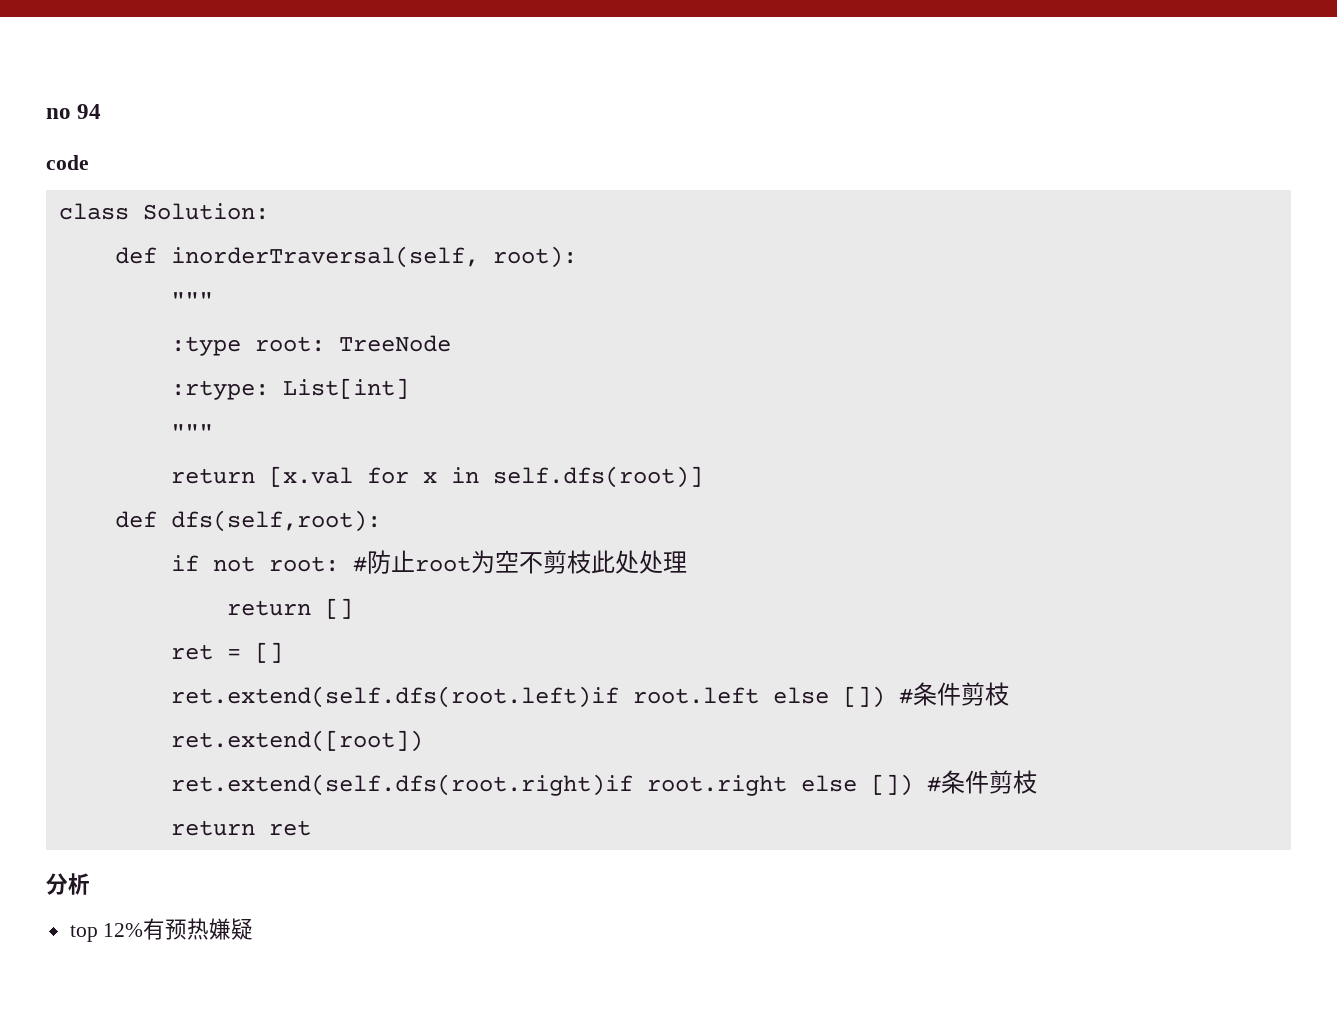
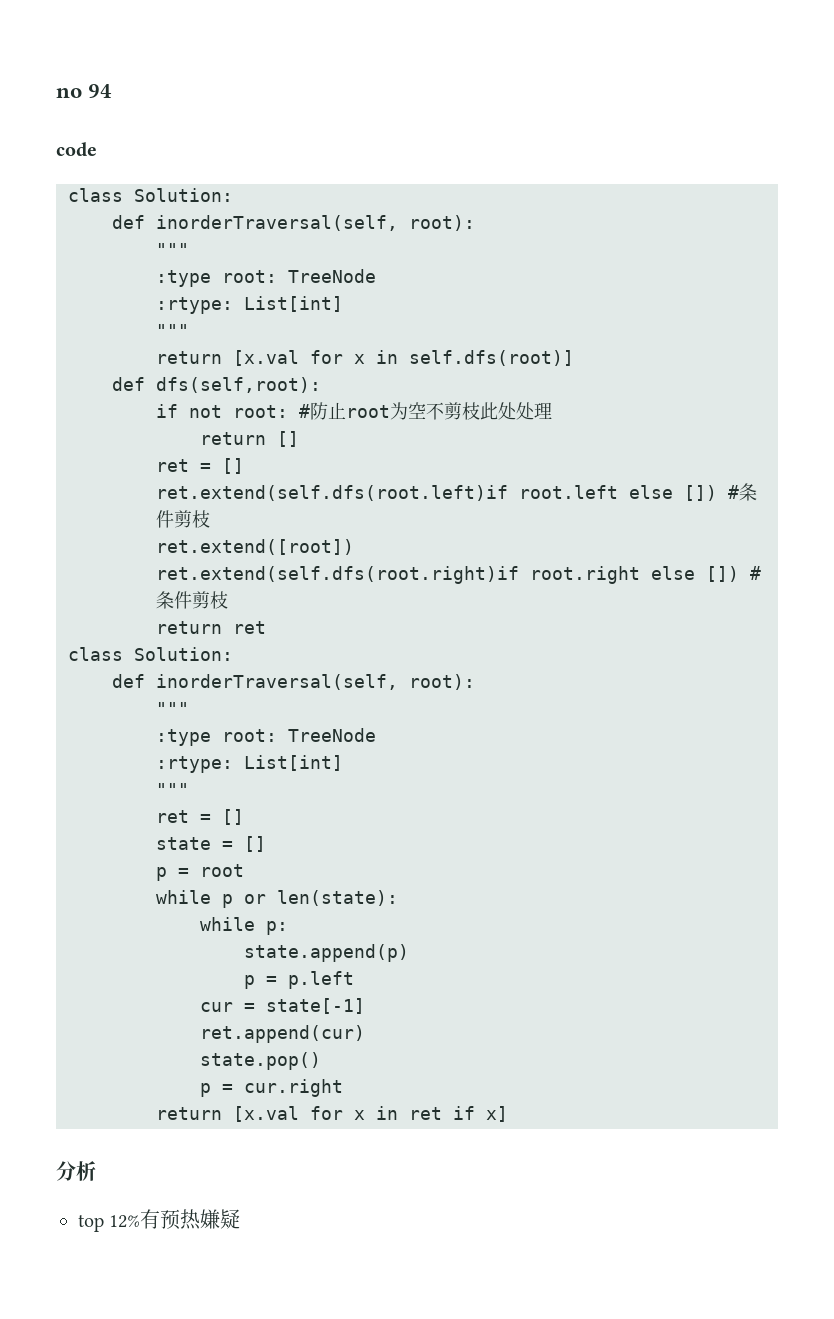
  return ret
+ class Solution:
+ def inorderTraversal(self, root):
+ """
+ :type root: TreeNode
+ :rtype: List[int]
+ """
+ ret = []
+ state = []
+ p = root
+ while p or len(state):
+ while p:
+ state.append(p)
+ p = p.left
+ cur = state[-1]
+ ret.append(cur)
+ state.pop()
+ p = cur.right
+ return [x.val for x in ret if x]

